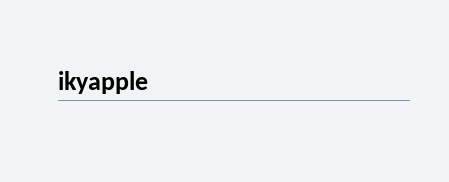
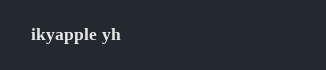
- ikyapple
+ ikyapple yh

